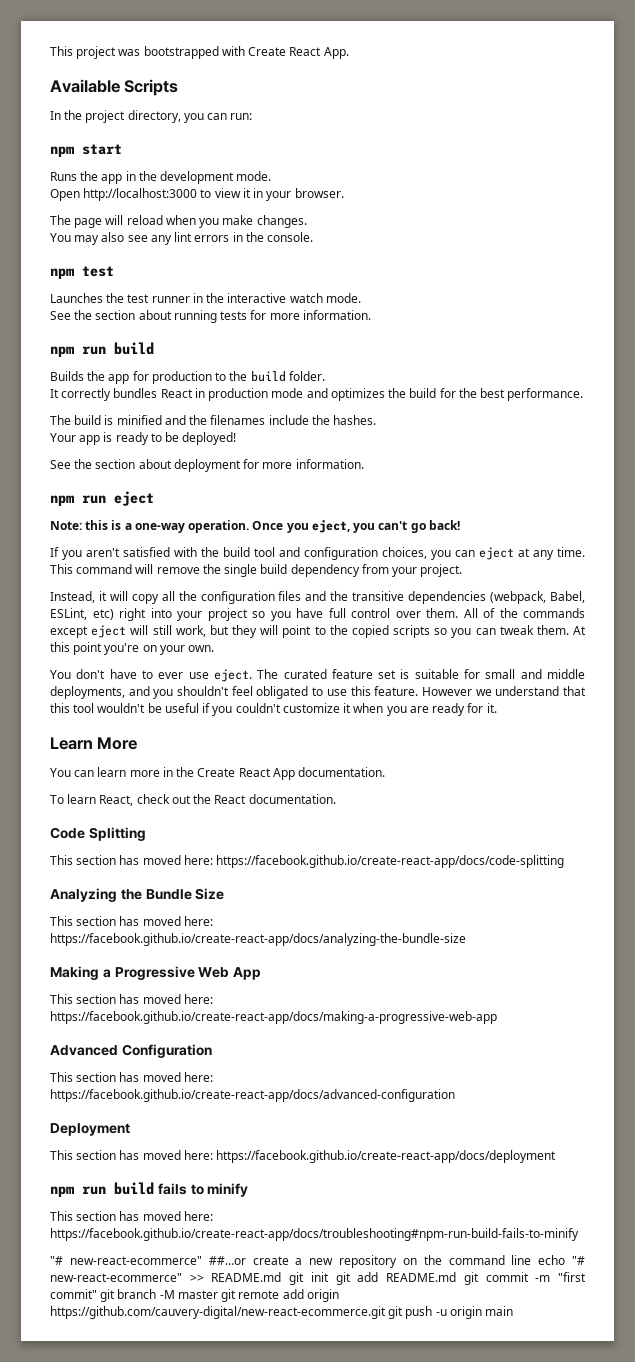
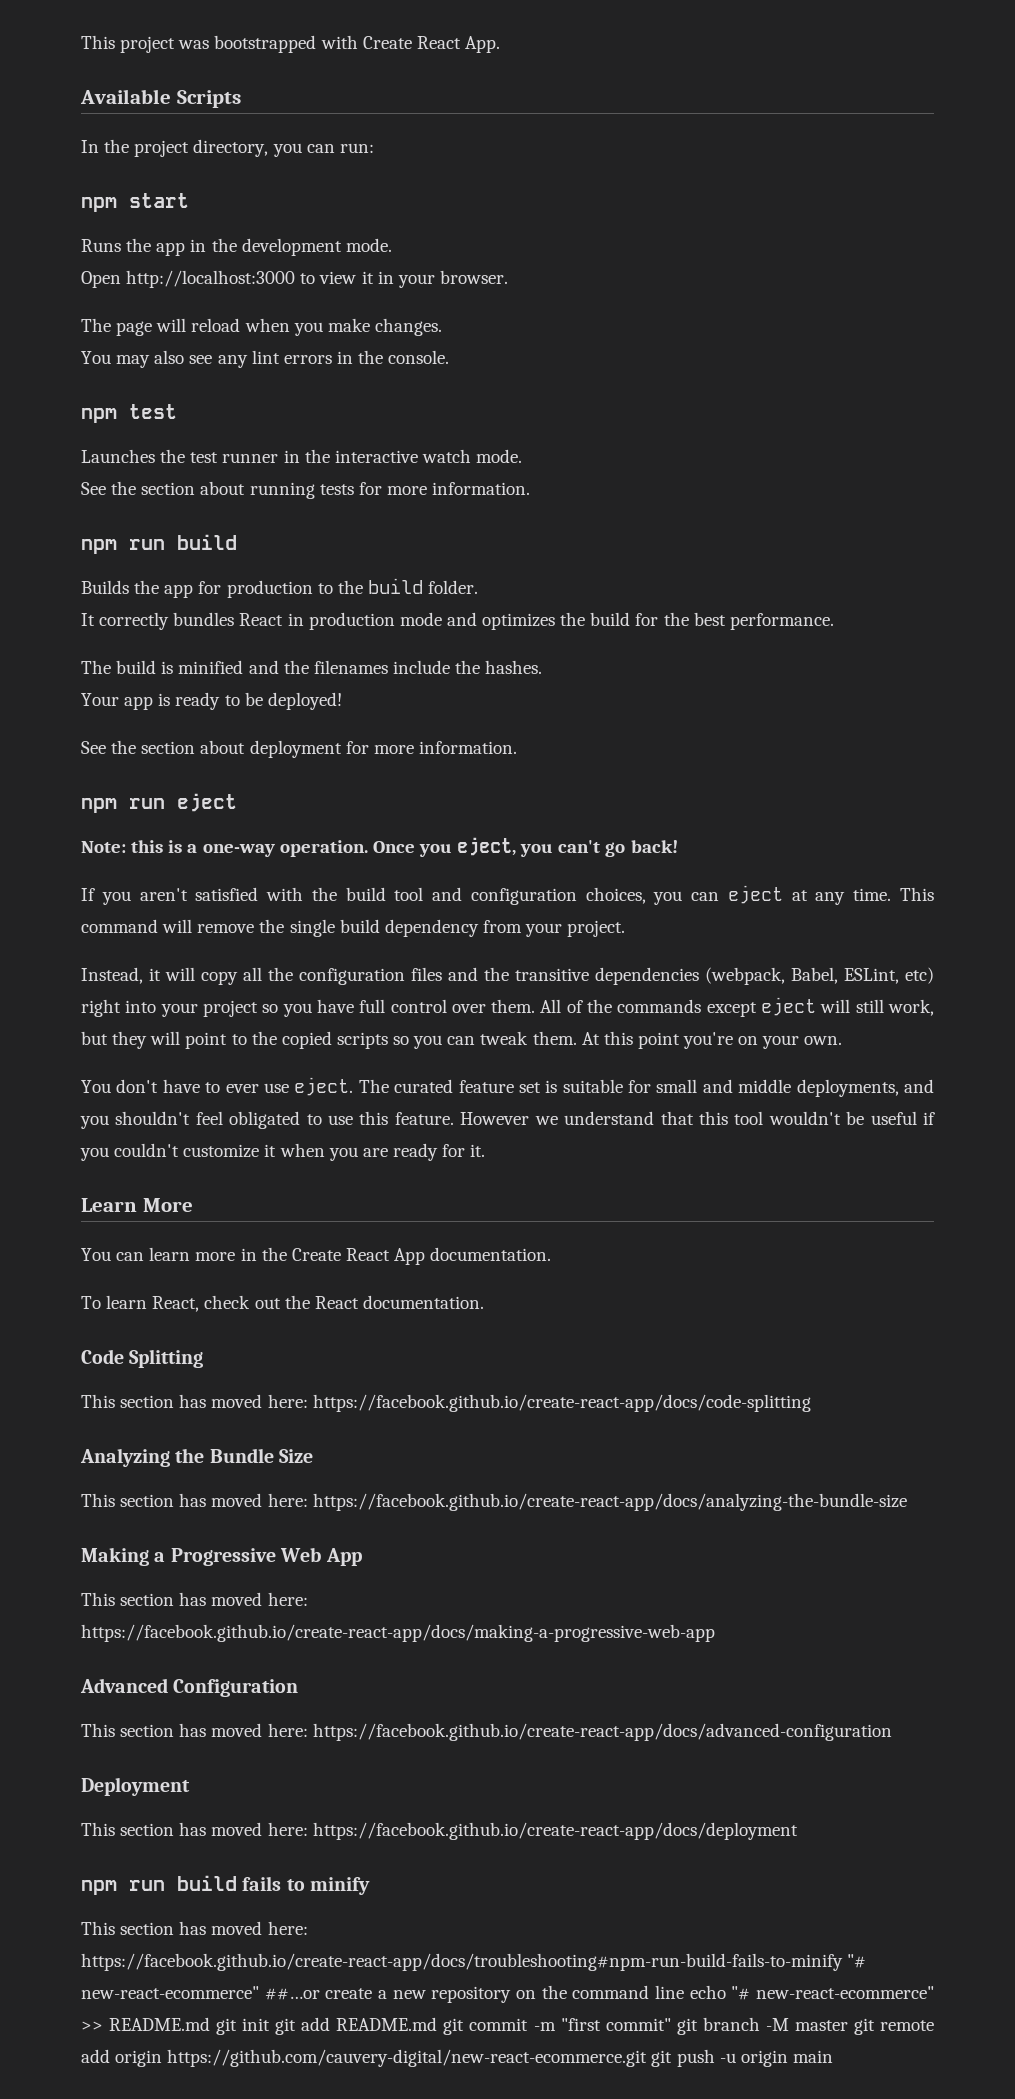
- This section has moved here: https://facebook.github.io/create-react-app/docs/troubleshooting#npm-run-build-fails-to-minify
- "# new-react-ecommerce" ##…or create a new repository on the command line echo "# new-react-ecommerce" >> README.md git init git add README.md git commit -m "first commit" git branch -M master git remote add origin https://github.com/cauvery-digital/new-react-ecommerce.git git push -u origin main
+ This section has moved here: https://facebook.github.io/create-react-app/docs/troubleshooting#npm-run-build-fails-to-minify "# new-react-ecommerce" ##…or create a new repository on the command line echo "# new-react-ecommerce" >> README.md git init git add README.md git commit -m "first commit" git branch -M master git remote add origin https://github.com/cauvery-digital/new-react-ecommerce.git git push -u origin main

